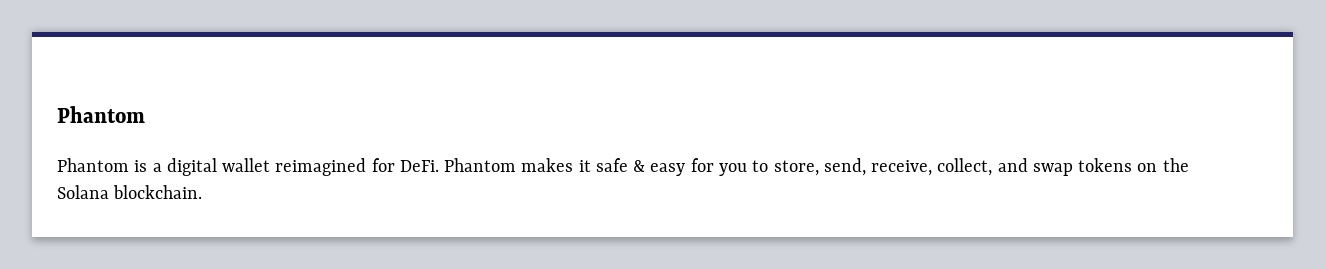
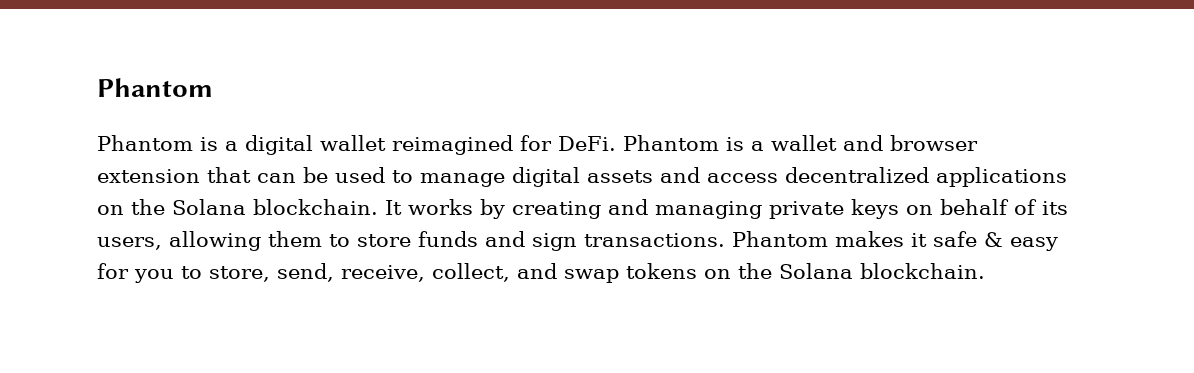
- Phantom makes it safe & easy for you to store, send, receive, collect, and swap tokens on the Solana blockchain.
+ Phantom is a wallet and browser extension that can be used to manage digital assets and access decentralized applications on the Solana blockchain. It works by creating and managing private keys on behalf of its users, allowing them to store funds and sign transactions. Phantom makes it safe & easy for you to store, send, receive, collect, and swap tokens on the Solana blockchain.

